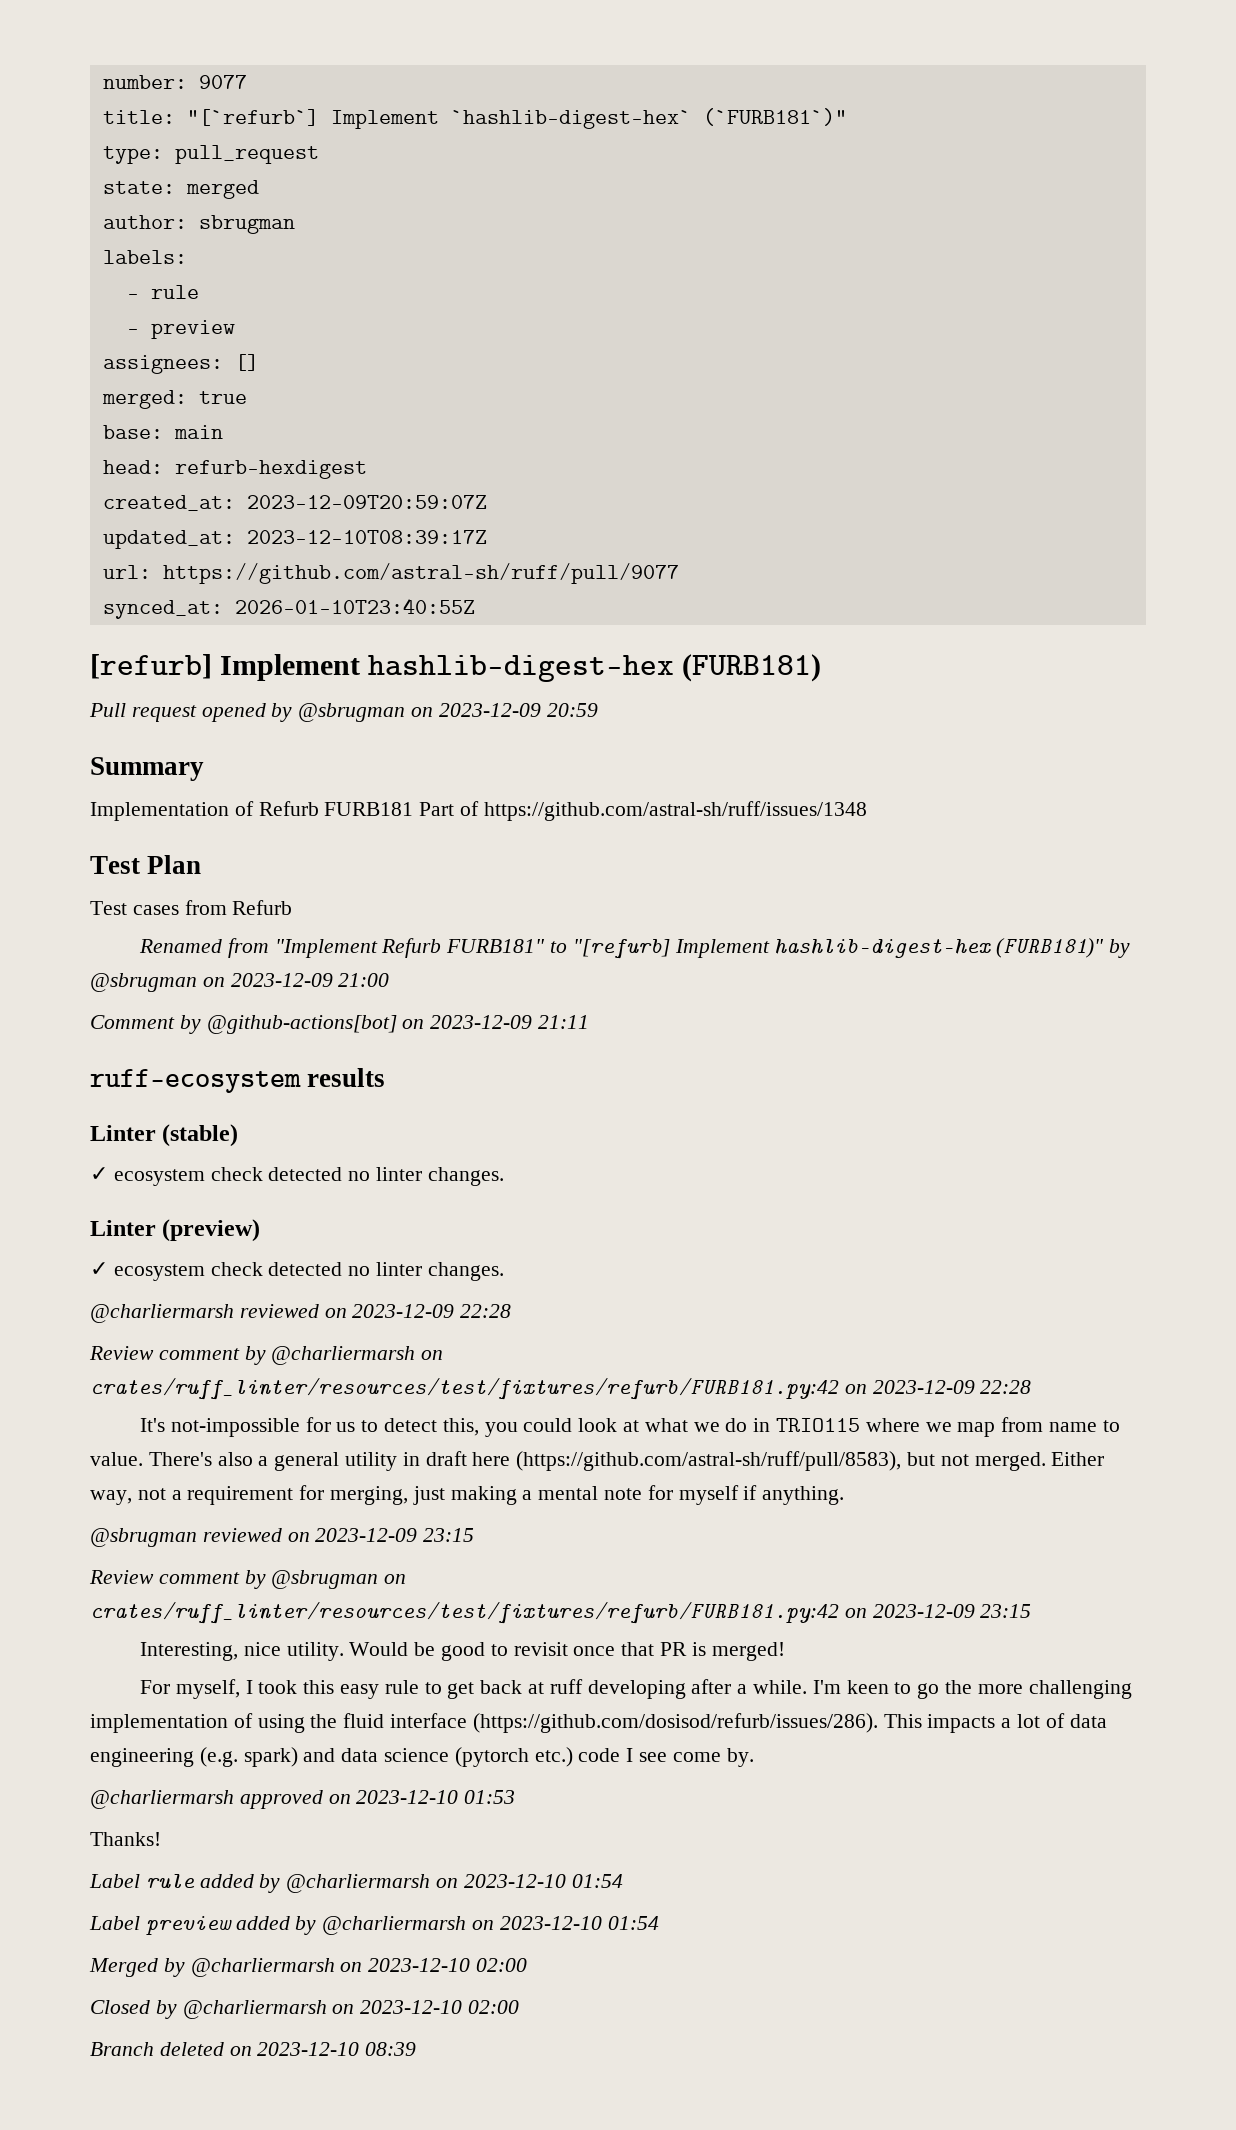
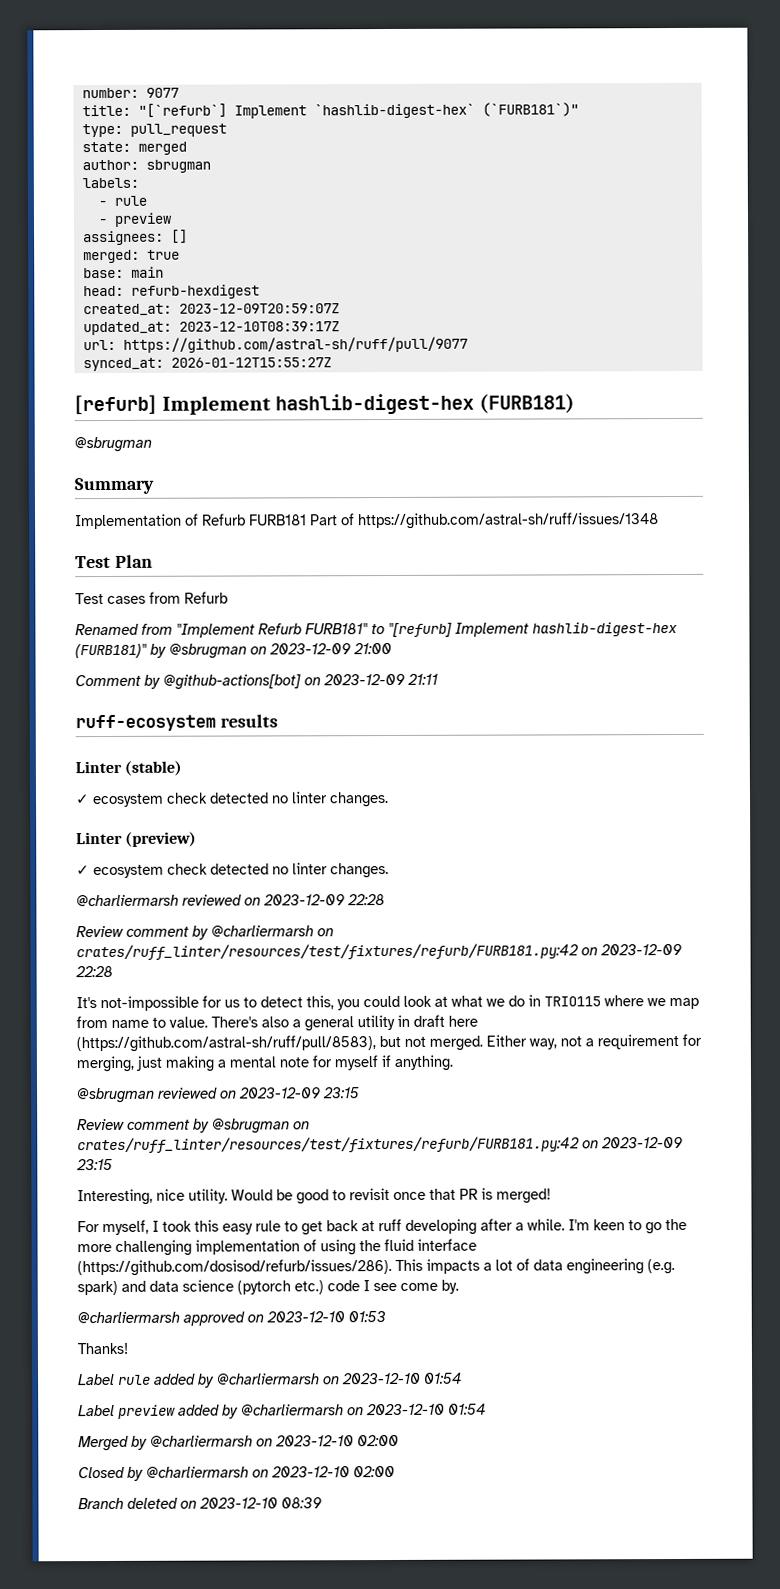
- synced_at: 2026-01-10T23:40:55Z
+ synced_at: 2026-01-12T15:55:27Z
  [refurb] Implement hashlib-digest-hex (FURB181)
- Pull request opened by @sbrugman on 2023-12-09 20:59
+ @sbrugman

